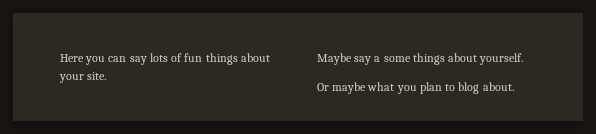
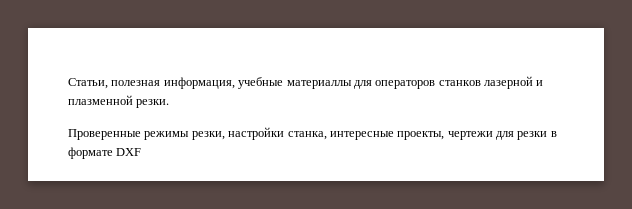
- Here you can say lots of fun things about your site.
- Maybe say a some things about yourself.
- Or maybe what you plan to blog about.
+ Статьи, полезная информация, учебные материаллы для операторов станков лазерной и плазменной резки.
+ Проверенные режимы резки, настройки станка, интересные проекты, чертежи для резки в формате DXF

